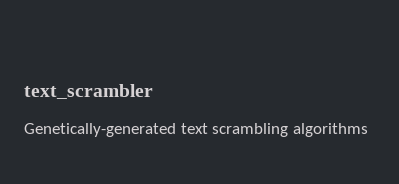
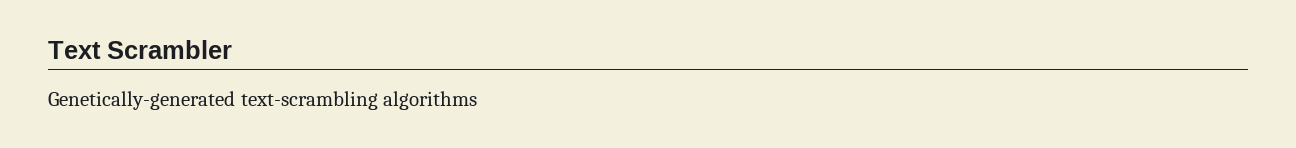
- text_scrambler
+ Text Scrambler
- Genetically-generated text scrambling algorithms
+ Genetically-generated text-scrambling algorithms

